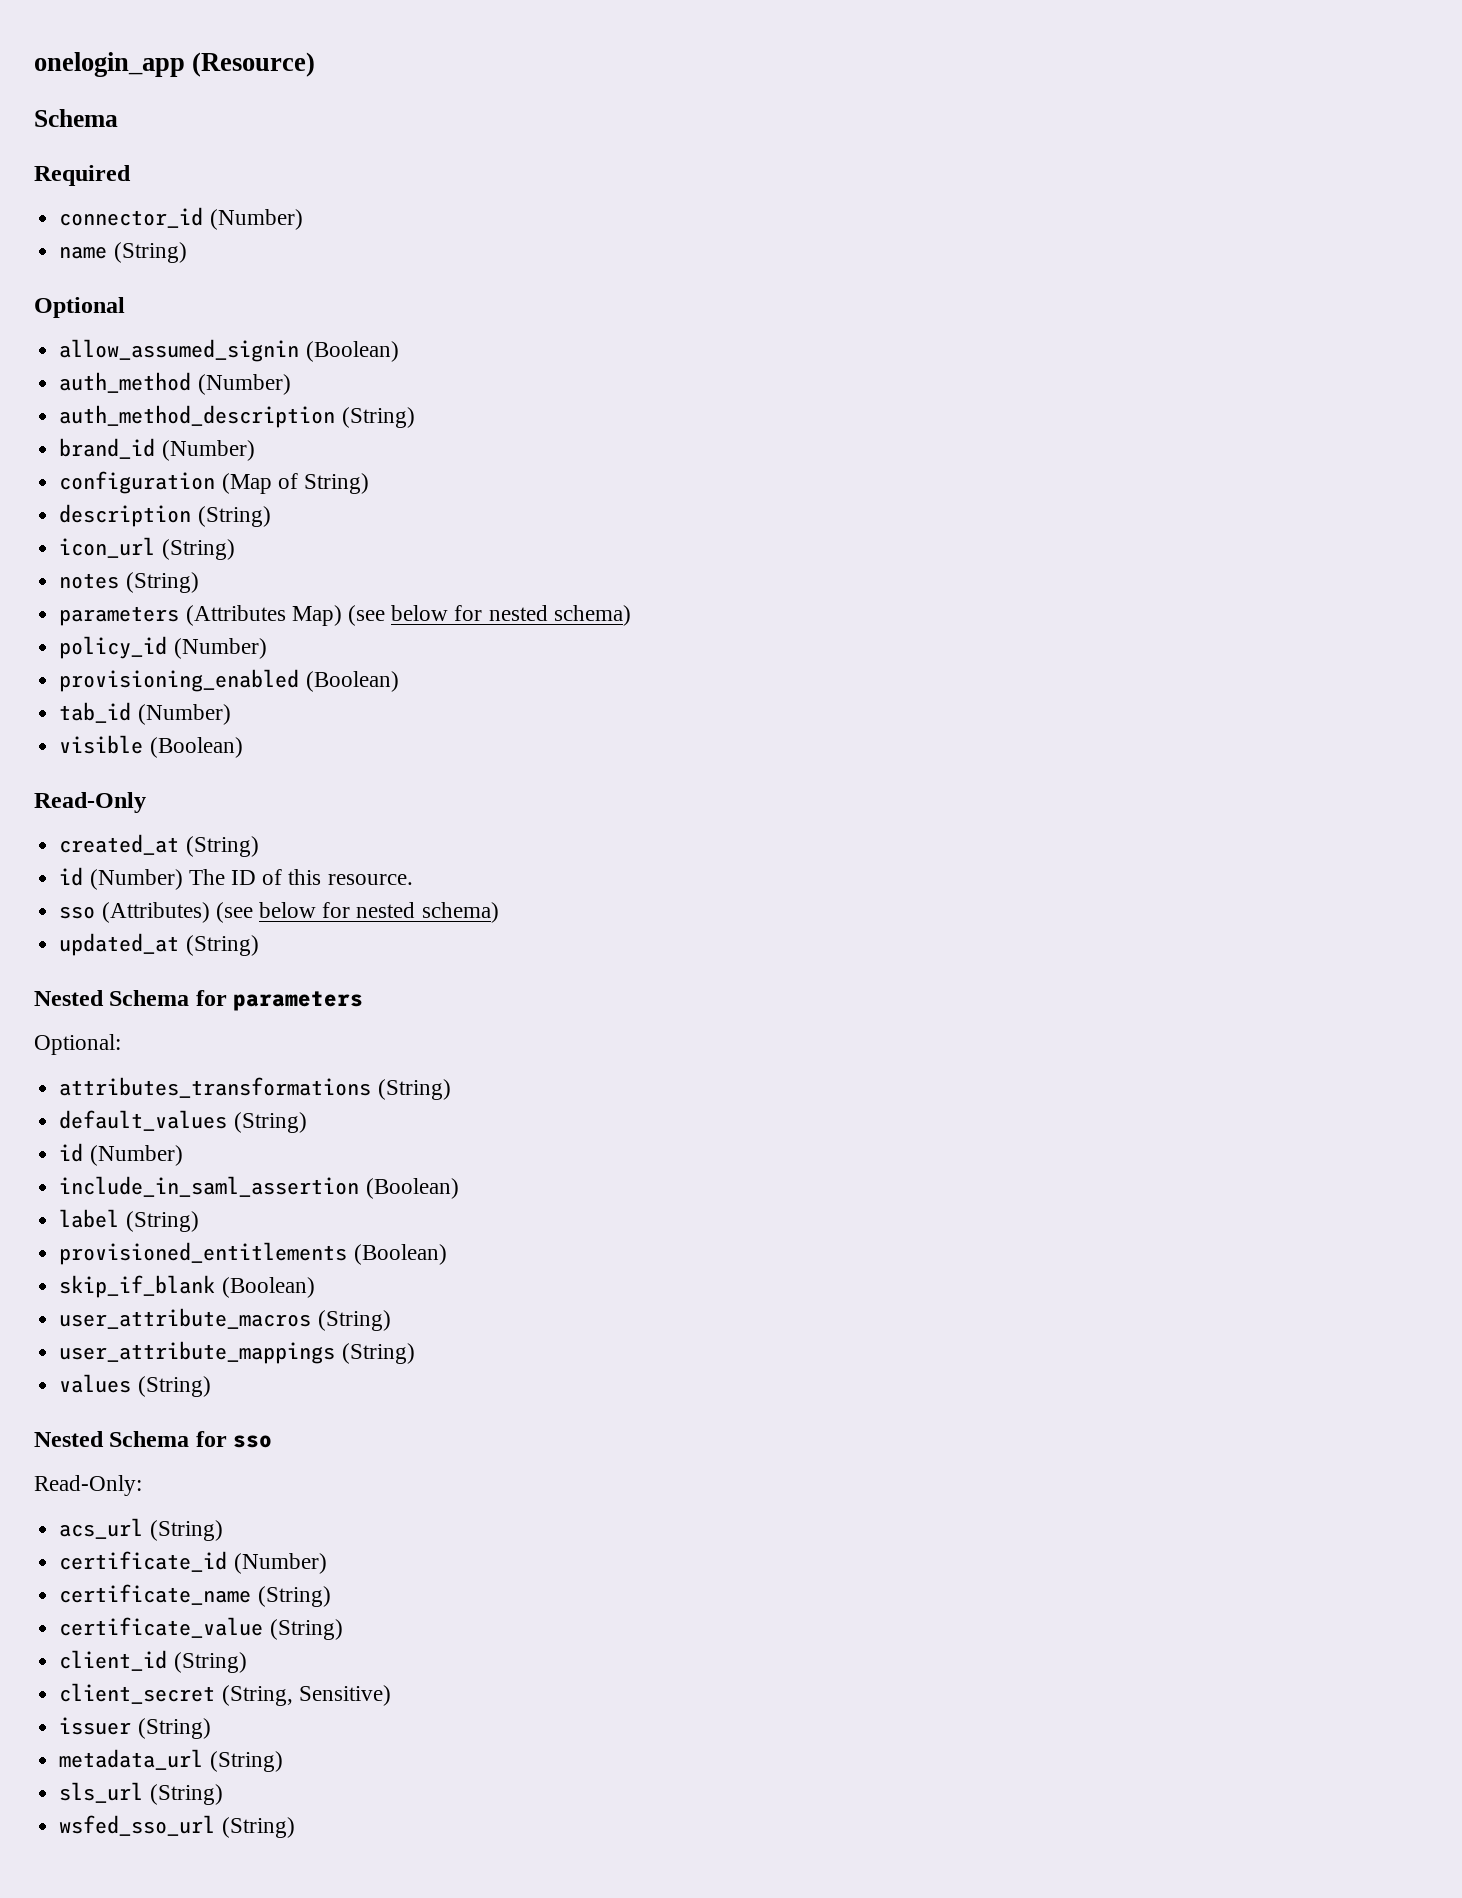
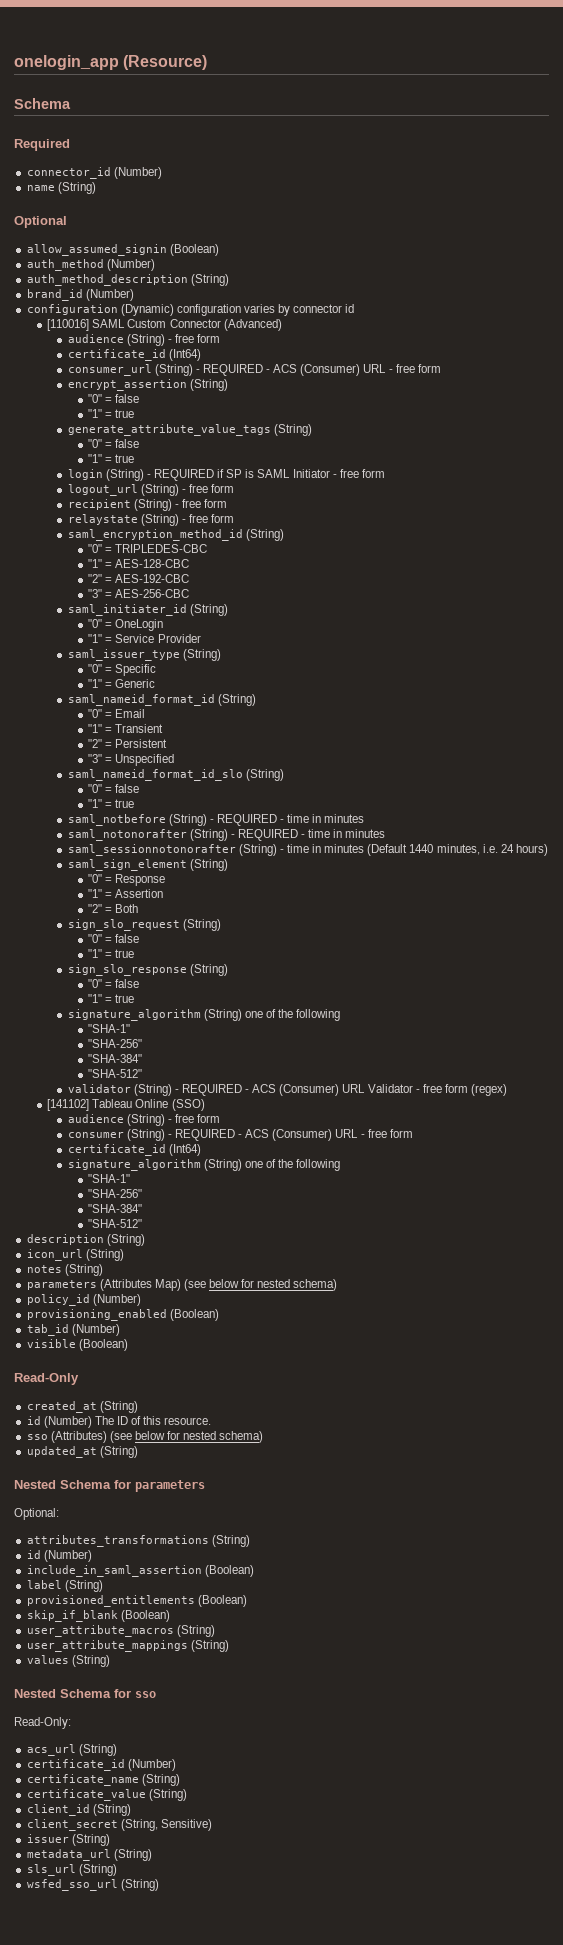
- configuration (Map of String)
+ configuration (Dynamic) configuration varies by connector id
+ [110016] SAML Custom Connector (Advanced)
+ audience (String) - free form
+ certificate_id (Int64)
+ consumer_url (String) - REQUIRED - ACS (Consumer) URL - free form
+ encrypt_assertion (String)
+ "0" = false
+ "1" = true
+ generate_attribute_value_tags (String)
+ "0" = false
+ "1" = true
+ login (String) - REQUIRED if SP is SAML Initiator - free form
+ logout_url (String) - free form
+ recipient (String) - free form
+ relaystate (String) - free form
+ saml_encryption_method_id (String)
+ "0" = TRIPLEDES-CBC
+ "1" = AES-128-CBC
+ "2" = AES-192-CBC
+ "3" = AES-256-CBC
+ saml_initiater_id (String)
+ "0" = OneLogin
+ "1" = Service Provider
+ saml_issuer_type (String)
+ "0" = Specific
+ "1" = Generic
+ saml_nameid_format_id (String)
+ "0" = Email
+ "1" = Transient
+ "2" = Persistent
+ "3" = Unspecified
+ saml_nameid_format_id_slo (String)
+ "0" = false
+ "1" = true
+ saml_notbefore (String) - REQUIRED - time in minutes
+ saml_notonorafter (String) - REQUIRED - time in minutes
+ saml_sessionnotonorafter (String) - time in minutes (Default 1440 minutes, i.e. 24 hours)
+ saml_sign_element (String)
+ "0" = Response
+ "1" = Assertion
+ "2" = Both
+ sign_slo_request (String)
+ "0" = false
+ "1" = true
+ sign_slo_response (String)
+ "0" = false
+ "1" = true
+ signature_algorithm (String) one of the following
+ "SHA-1"
+ "SHA-256"
+ "SHA-384"
+ "SHA-512"
+ validator (String) - REQUIRED - ACS (Consumer) URL Validator - free form (regex)
+ [141102] Tableau Online (SSO)
+ audience (String) - free form
+ consumer (String) - REQUIRED - ACS (Consumer) URL - free form
+ certificate_id (Int64)
+ signature_algorithm (String) one of the following
+ "SHA-1"
+ "SHA-256"
+ "SHA-384"
+ "SHA-512"
- default_values (String)

